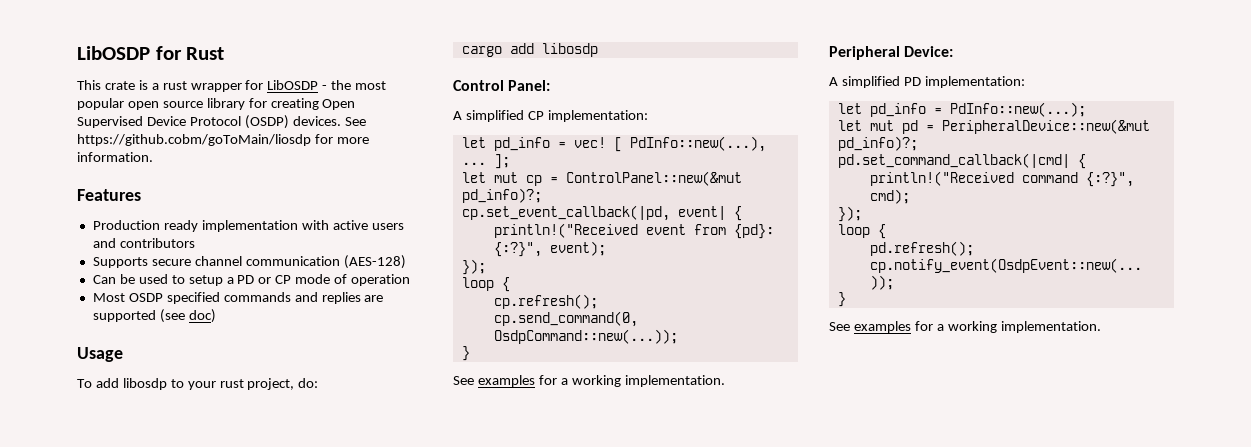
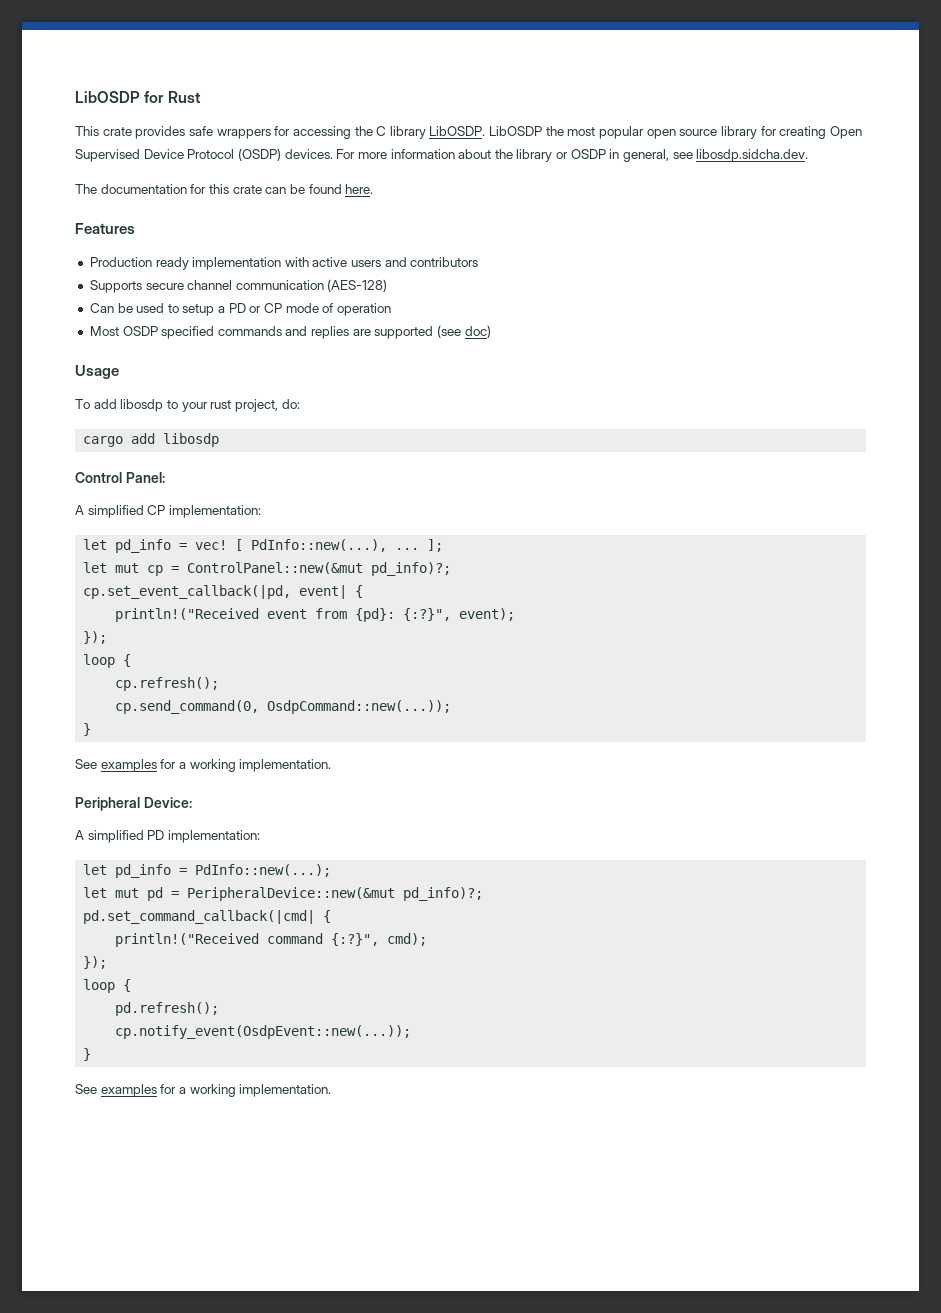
- This crate is a rust wrapper for LibOSDP - the most popular open source library for creating Open Supervised Device Protocol (OSDP) devices.
+ This crate provides safe wrappers for accessing the C library LibOSDP. LibOSDP the most popular open source library for creating Open Supervised Device Protocol (OSDP) devices.
- See https://github.cobm/goToMain/liosdp for more information.
+ For more information about the library or OSDP in general, see libosdp.sidcha.dev.
+ The documentation for this crate can be found here.

